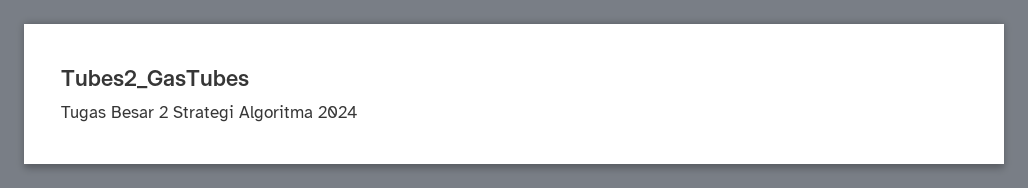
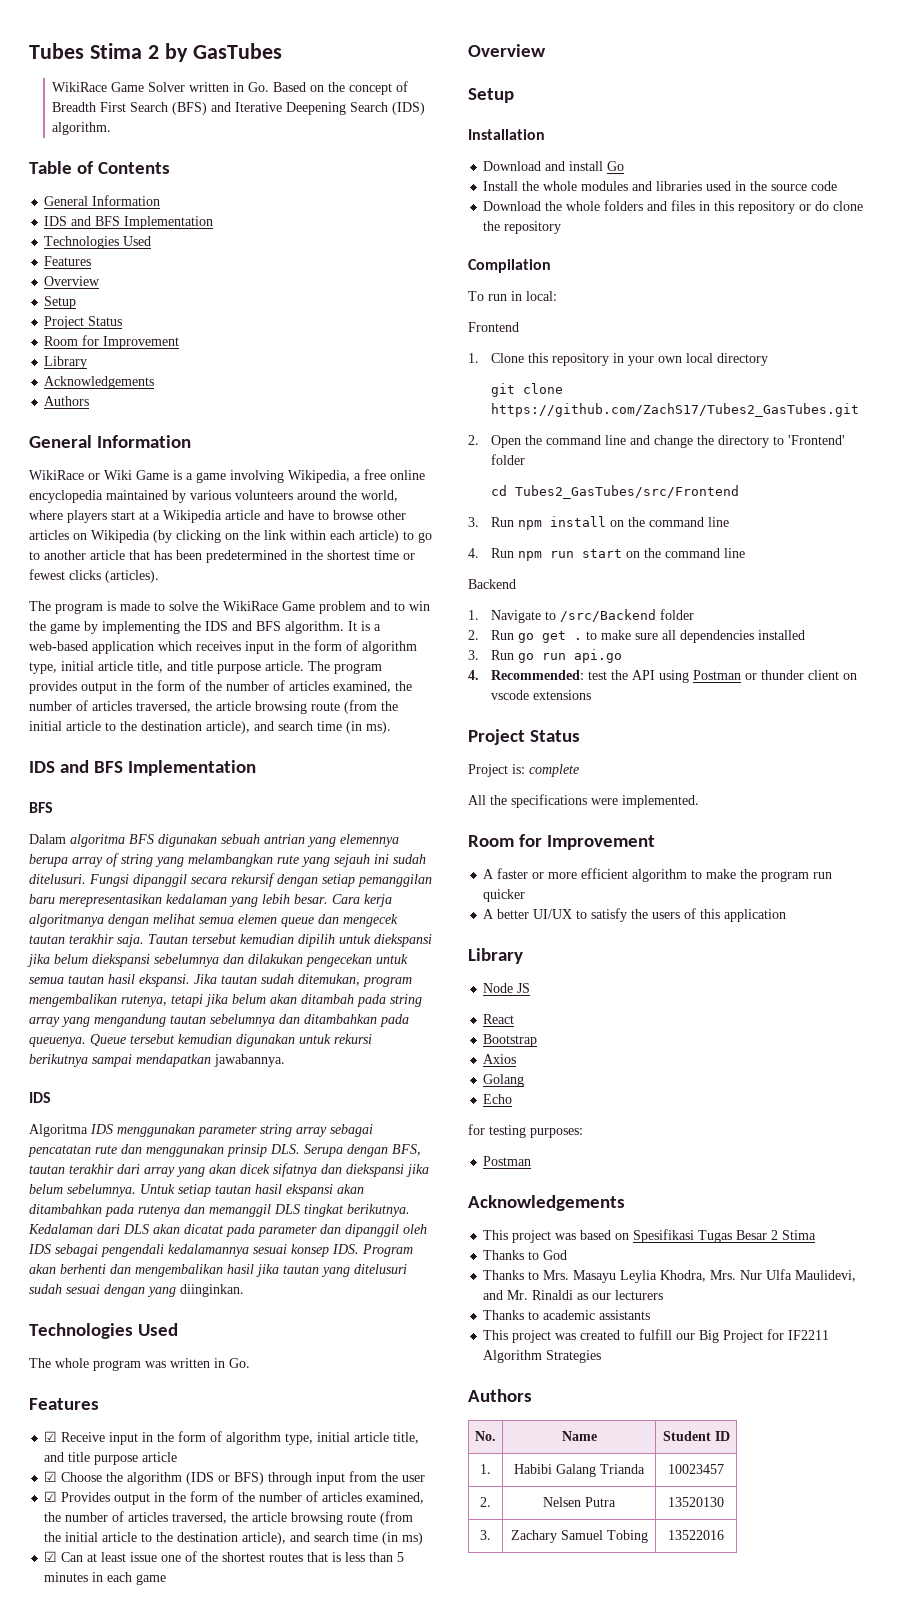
- Tubes2_GasTubes
- Tugas Besar 2 Strategi Algoritma 2024
+ Tubes Stima 2 by GasTubes
+ WikiRace Game Solver written in Go. Based on the concept of Breadth First Search (BFS) and Iterative Deepening Search (IDS) algorithm.
+ Table of Contents
+ General Information
+ IDS and BFS Implementation
+ Technologies Used
+ Features
+ Overview
+ Setup
+ Project Status
+ Room for Improvement
+ Library
+ Acknowledgements
+ Authors
+ General Information
+ WikiRace or Wiki Game is a game involving Wikipedia, a free online encyclopedia maintained by various volunteers around the world, where players start at a Wikipedia article and have to browse other articles on Wikipedia (by clicking on the link within each article) to go to another article that has been predetermined in the shortest time or fewest clicks (articles).
+ The program is made to solve the WikiRace Game problem and to win the game by implementing the IDS and BFS algorithm. It is a web-based application which receives input in the form of algorithm type, initial article title, and title purpose article. The program provides output in the form of the number of articles examined, the number of articles traversed, the article browsing route (from the initial article to the destination article), and search time (in ms).
+ IDS and BFS Implementation
+ BFS
+ Dalam algoritma BFS digunakan sebuah antrian yang elemennya berupa array of string yang melambangkan rute yang sejauh ini sudah ditelusuri. Fungsi dipanggil secara rekursif dengan setiap pemanggilan baru merepresentasikan kedalaman yang lebih besar. Cara kerja algoritmanya dengan melihat semua elemen queue dan mengecek tautan terakhir saja. Tautan tersebut kemudian dipilih untuk diekspansi jika belum diekspansi sebelumnya dan dilakukan pengecekan untuk semua tautan hasil ekspansi. Jika tautan sudah ditemukan, program mengembalikan rutenya, tetapi jika belum akan ditambah pada string array yang mengandung tautan sebelumnya dan ditambahkan pada queuenya. Queue tersebut kemudian digunakan untuk rekursi berikutnya sampai mendapatkan jawabannya.
+ IDS
+ Algoritma IDS menggunakan parameter string array sebagai pencatatan rute dan menggunakan prinsip DLS. Serupa dengan BFS, tautan terakhir dari array yang akan dicek sifatnya dan diekspansi jika belum sebelumnya. Untuk setiap tautan hasil ekspansi akan ditambahkan pada rutenya dan memanggil DLS tingkat berikutnya. Kedalaman dari DLS akan dicatat pada parameter dan dipanggil oleh IDS sebagai pengendali kedalamannya sesuai konsep IDS. Program akan berhenti dan mengembalikan hasil jika tautan yang ditelusuri sudah sesuai dengan yang diinginkan.
+ Technologies Used
+ The whole program was written in Go.
+ Features
+ ☑ Receive input in the form of algorithm type, initial article title, and title purpose article
+ ☑ Choose the algorithm (IDS or BFS) through input from the user
+ ☑ Provides output in the form of the number of articles examined, the number of articles traversed, the article browsing route (from the initial article to the destination article), and search time (in ms)
+ ☑ Can at least issue one of the shortest routes that is less than 5 minutes in each game
+ Overview
+ Setup
+ Installation
+ Download and install Go
+ Install the whole modules and libraries used in the source code
+ Download the whole folders and files in this repository or do clone the repository
+ Compilation
+ To run in local:
+ Frontend
+ 1. Clone this repository in your own local directory
+ git clone https://github.com/ZachS17/Tubes2_GasTubes.git
+ 2. Open the command line and change the directory to 'Frontend' folder
+ cd Tubes2_GasTubes/src/Frontend
+ 3. Run npm install on the command line
+ 4. Run npm run start on the command line
+ Backend
+ 1. Navigate to /src/Backend folder
+ 2. Run go get . to make sure all dependencies installed
+ 3. Run go run api.go
+ 4. Recommended: test the API using Postman or thunder client on vscode extensions
+ Project Status
+ Project is: complete
+ All the specifications were implemented.
+ Room for Improvement
+ A faster or more efficient algorithm to make the program run quicker
+ A better UI/UX to satisfy the users of this application
+ Library
+ Node JS
+ React
+ Bootstrap
+ Axios
+ Golang
+ Echo
+ for testing purposes:
+ Postman
+ Acknowledgements
+ This project was based on Spesifikasi Tugas Besar 2 Stima
+ Thanks to God
+ Thanks to Mrs. Masayu Leylia Khodra, Mrs. Nur Ulfa Maulidevi, and Mr. Rinaldi as our lecturers
+ Thanks to academic assistants
+ This project was created to fulfill our Big Project for IF2211 Algorithm Strategies
+ Authors
+ No. | Name | Student ID
+ 1. | Habibi Galang Trianda | 10023457
+ 2. | Nelsen Putra | 13520130
+ 3. | Zachary Samuel Tobing | 13522016

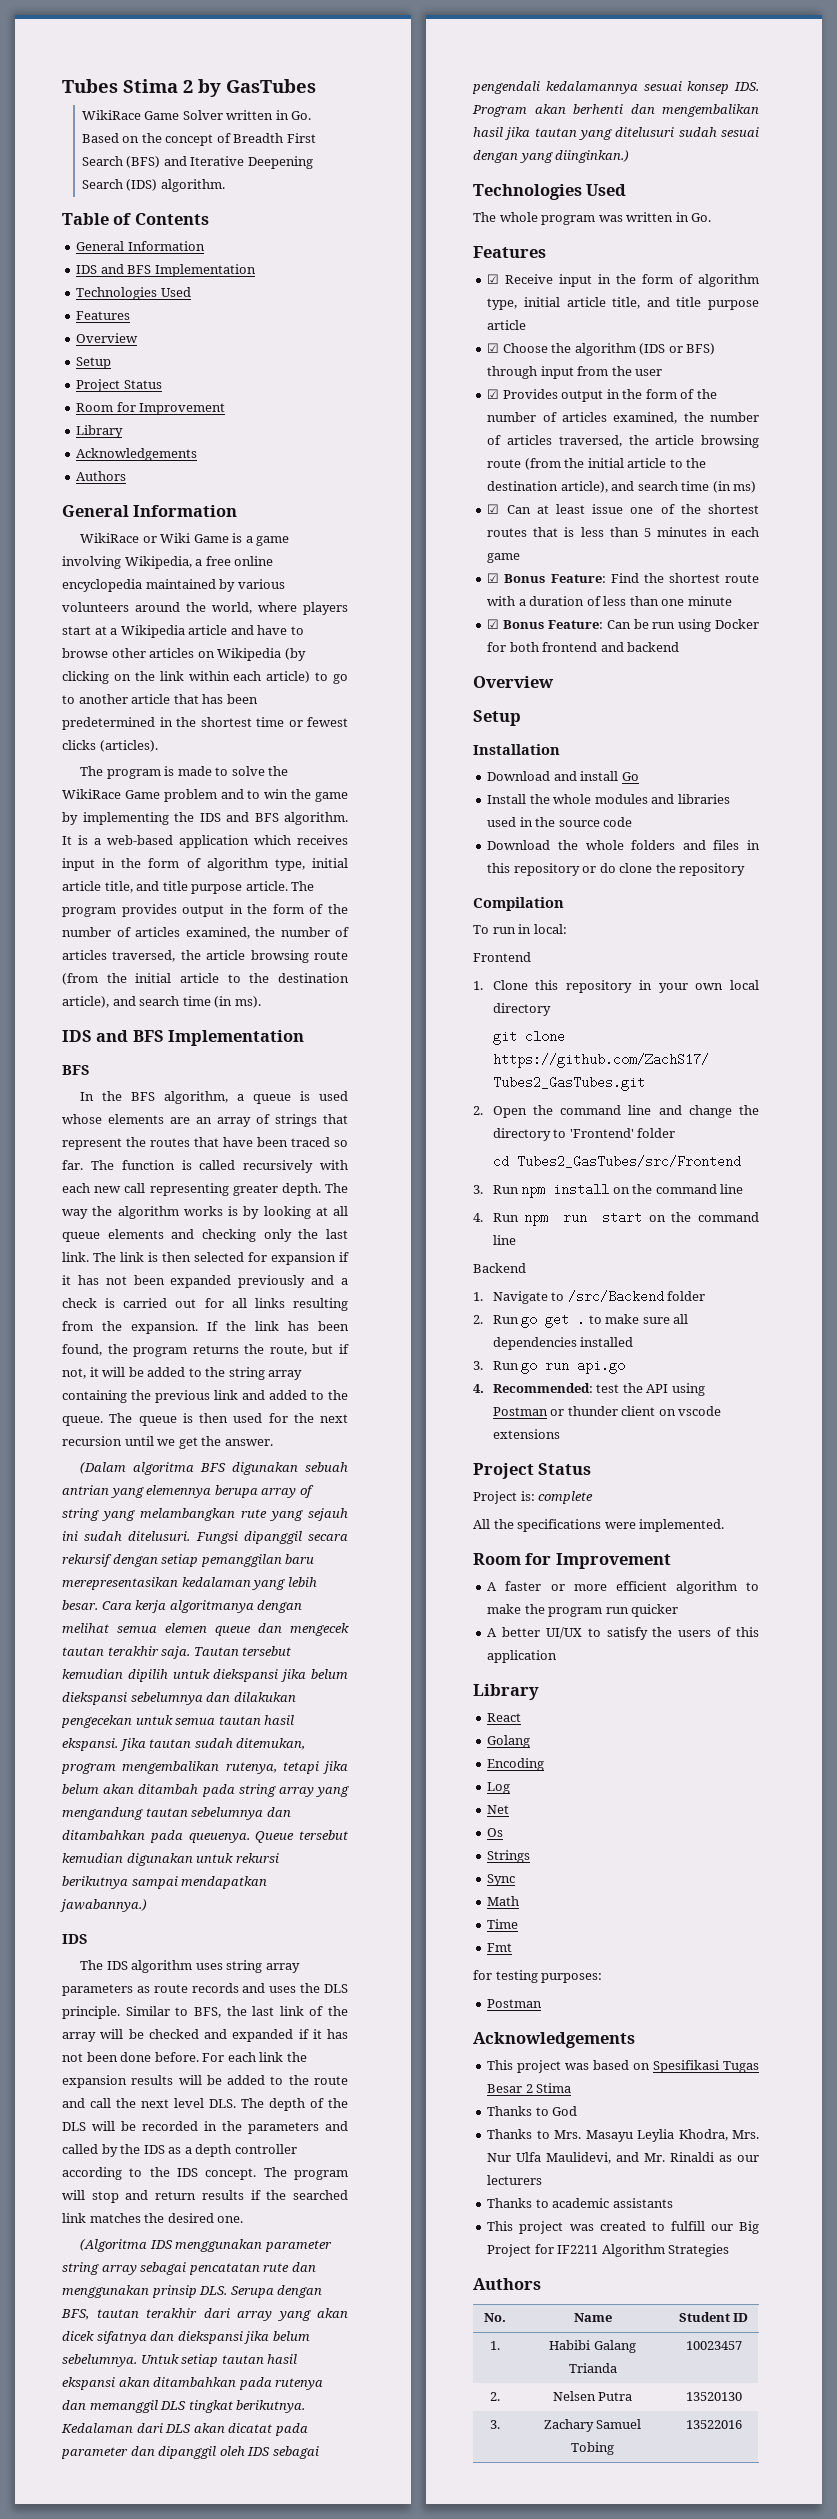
- Dalam algoritma BFS digunakan sebuah antrian yang elemennya berupa array of string yang melambangkan rute yang sejauh ini sudah ditelusuri.
+ In the BFS algorithm, a queue is used whose elements are an array of strings that represent the routes that have been traced so far. The function is called recursively with each new call representing greater depth. The way the algorithm works is by looking at all queue elements and checking only the last link. The link is then selected for expansion if it has not been expanded previously and a check is carried out for all links resulting from the expansion. If the link has been found, the program returns the route, but if not, it will be added to the string array containing the previous link and added to the queue. The queue is then used for the next recursion until we get the answer.
+ (Dalam algoritma BFS digunakan sebuah antrian yang elemennya berupa array of string yang melambangkan rute yang sejauh ini sudah ditelusuri.
- Queue tersebut kemudian digunakan untuk rekursi berikutnya sampai mendapatkan jawabannya.
+ Queue tersebut kemudian digunakan untuk rekursi berikutnya sampai mendapatkan jawabannya.)
- Algoritma IDS menggunakan parameter string array sebagai pencatatan rute dan menggunakan prinsip DLS. Serupa dengan BFS, tautan terakhir dari array yang akan dicek sifatnya dan diekspansi jika belum sebelumnya.
+ The IDS algorithm uses string array parameters as route records and uses the DLS principle. Similar to BFS, the last link of the array will be checked and expanded if it has not been done before. For each link the expansion results will be added to the route and call the next level DLS. The depth of the DLS will be recorded in the parameters and called by the IDS as a depth controller according to the IDS concept. The program will stop and return results if the searched link matches the desired one.
+ (Algoritma IDS menggunakan parameter string array sebagai pencatatan rute dan menggunakan prinsip DLS. Serupa dengan BFS, tautan terakhir dari array yang akan dicek sifatnya dan diekspansi jika belum sebelumnya.
- Kedalaman dari DLS akan dicatat pada parameter dan dipanggil oleh IDS sebagai pengendali kedalamannya sesuai konsep IDS. Program akan berhenti dan mengembalikan hasil jika tautan yang ditelusuri sudah sesuai dengan yang diinginkan.
+ Kedalaman dari DLS akan dicatat pada parameter dan dipanggil oleh IDS sebagai pengendali kedalamannya sesuai konsep IDS. Program akan berhenti dan mengembalikan hasil jika tautan yang ditelusuri sudah sesuai dengan yang diinginkan.)
+ ☑ Bonus Feature: Find the shortest route with a duration of less than one minute
+ ☑ Bonus Feature: Can be run using Docker for both frontend and backend
- Node JS
- Bootstrap
- Axios
- Echo
+ Encoding
+ Log
+ Net
+ Os
+ Strings
+ Sync
+ Math
+ Time
+ Fmt

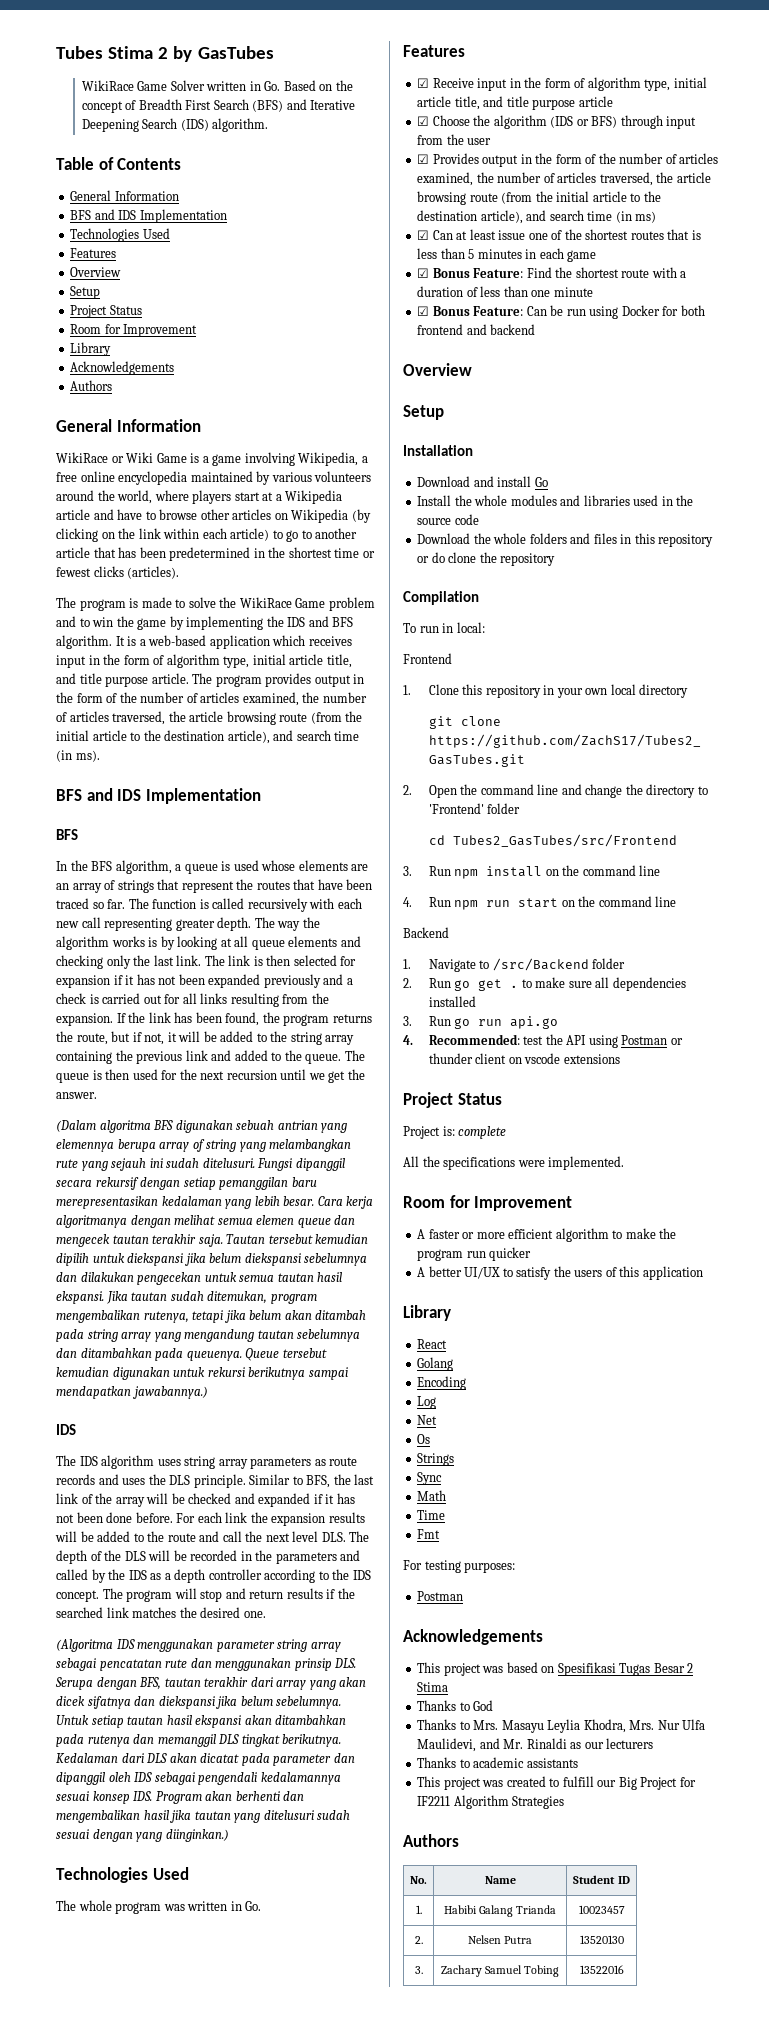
  Table of Contents
  General Information
- IDS and BFS Implementation
+ BFS and IDS Implementation
  The program provides output in the form of the number of articles examined, the number of articles traversed, the article browsing route (from the initial article to the destination article), and search time (in ms).
- IDS and BFS Implementation
+ BFS and IDS Implementation
- for testing purposes:
+ For testing purposes:

